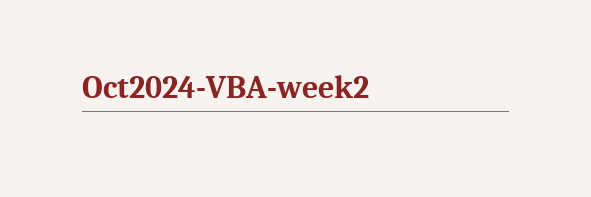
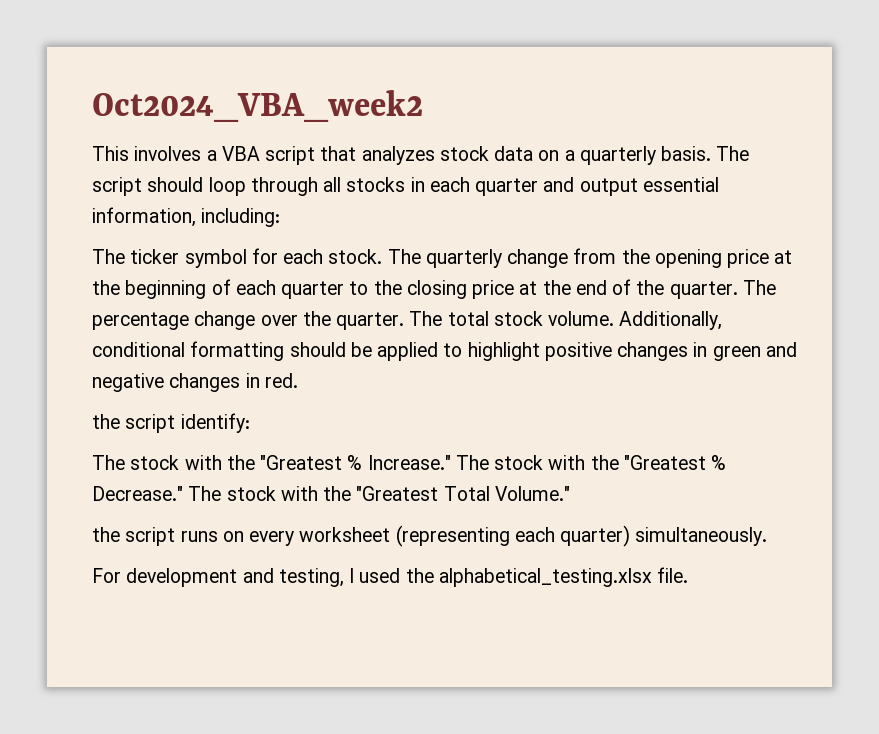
- Oct2024-VBA-week2
+ Oct2024_VBA_week2
+ This involves a VBA script that analyzes stock data on a quarterly basis. The script should loop through all stocks in each quarter and output essential information, including:
+ The ticker symbol for each stock. The quarterly change from the opening price at the beginning of each quarter to the closing price at the end of the quarter. The percentage change over the quarter. The total stock volume. Additionally, conditional formatting should be applied to highlight positive changes in green and negative changes in red.
+ the script identify:
+ The stock with the "Greatest % Increase." The stock with the "Greatest % Decrease." The stock with the "Greatest Total Volume."
+ the script runs on every worksheet (representing each quarter) simultaneously.
+ For development and testing, I used the alphabetical_testing.xlsx file.

